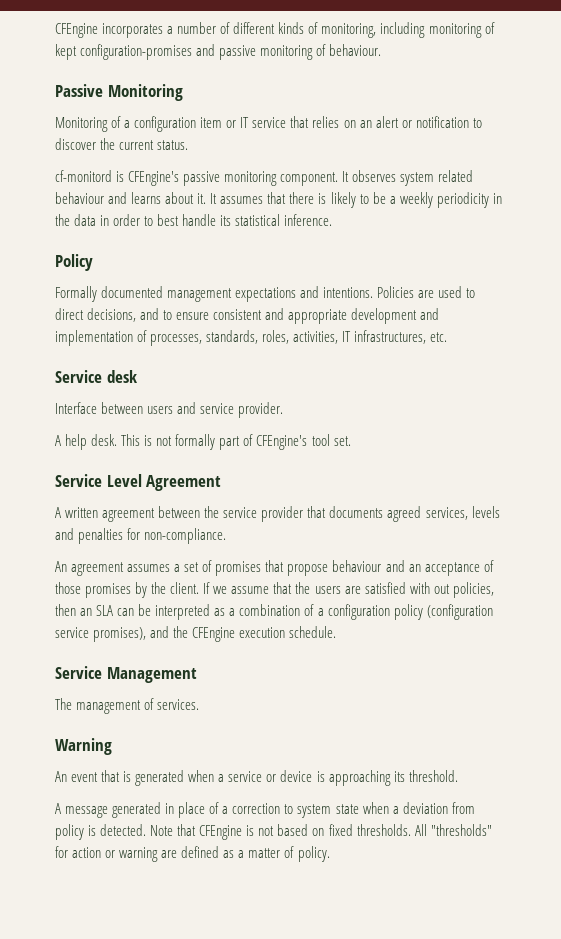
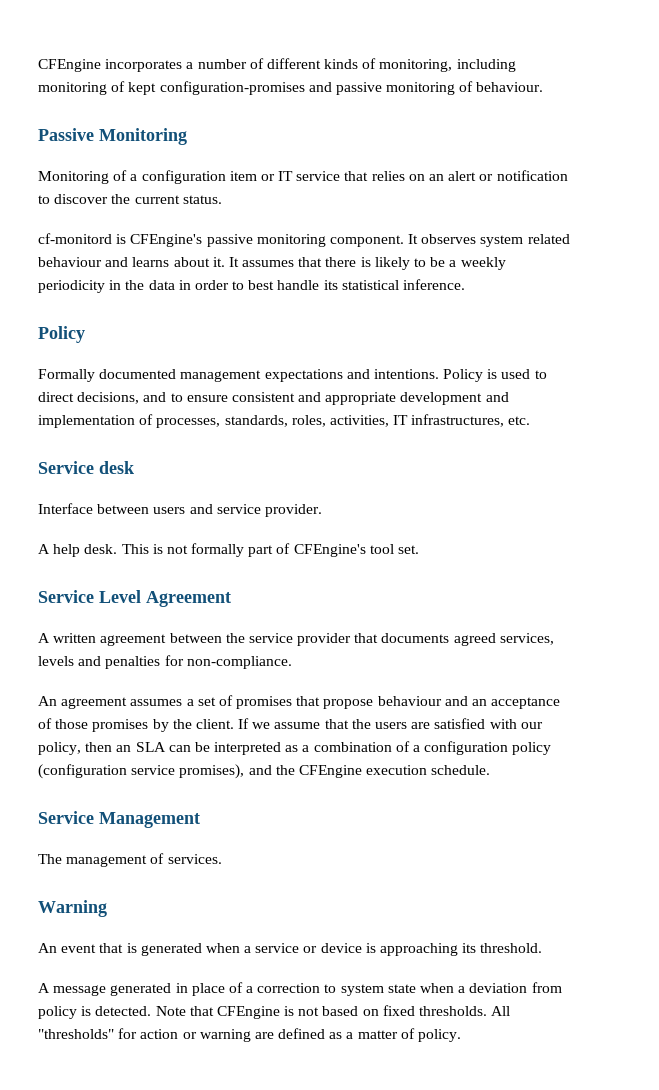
- Policies are used to direct decisions, and to ensure consistent and appropriate development and implementation of processes, standards, roles, activities, IT infrastructures, etc.
+ Policy is used to direct decisions, and to ensure consistent and appropriate development and implementation of processes, standards, roles, activities, IT infrastructures, etc.
- If we assume that the users are satisfied with out policies, then an SLA can be interpreted as a combination of a configuration policy (configuration service promises), and the CFEngine execution schedule.
+ If we assume that the users are satisfied with our policy, then an SLA can be interpreted as a combination of a configuration policy (configuration service promises), and the CFEngine execution schedule.

